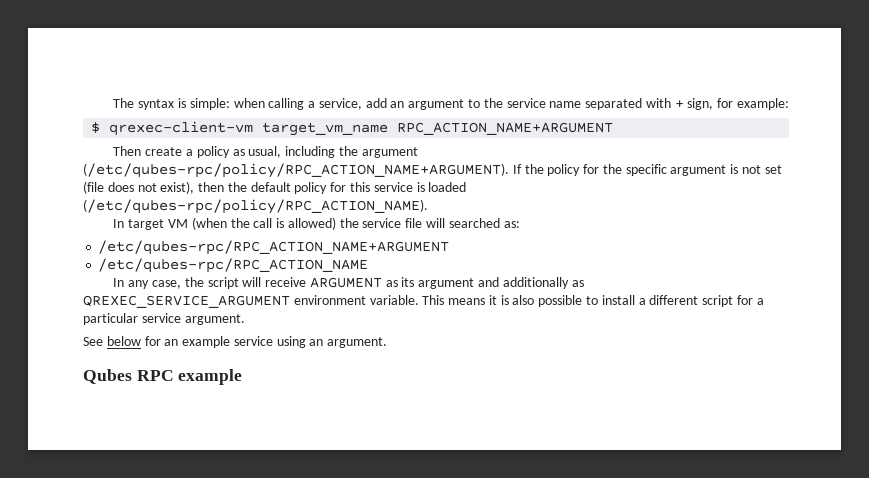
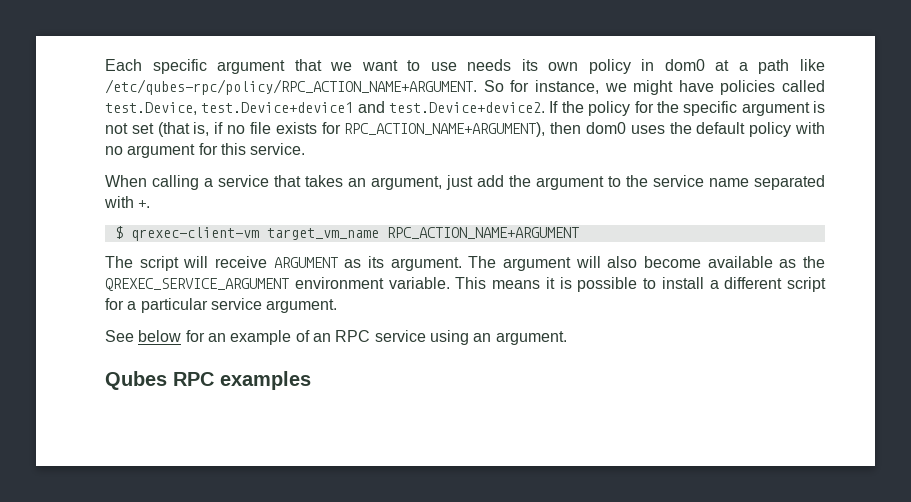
- The syntax is simple: when calling a service, add an argument to the service name separated with + sign, for example:
+ Each specific argument that we want to use needs its own policy in dom0 at a path like /etc/qubes-rpc/policy/RPC_ACTION_NAME+ARGUMENT. So for instance, we might have policies called test.Device, test.Device+device1 and test.Device+device2. If the policy for the specific argument is not set (that is, if no file exists for RPC_ACTION_NAME+ARGUMENT), then dom0 uses the default policy with no argument for this service.
+ When calling a service that takes an argument, just add the argument to the service name separated with +.
  $ qrexec-client-vm target_vm_name RPC_ACTION_NAME+ARGUMENT
- Then create a policy as usual, including the argument (/etc/qubes-rpc/policy/RPC_ACTION_NAME+ARGUMENT). If the policy for the specific argument is not set (file does not exist), then the default policy for this service is loaded (/etc/qubes-rpc/policy/RPC_ACTION_NAME).
- In target VM (when the call is allowed) the service file will searched as:
- /etc/qubes-rpc/RPC_ACTION_NAME+ARGUMENT
- /etc/qubes-rpc/RPC_ACTION_NAME
- In any case, the script will receive ARGUMENT as its argument and additionally as QREXEC_SERVICE_ARGUMENT environment variable.
+ The script will receive ARGUMENT as its argument. The argument will also become available as the QREXEC_SERVICE_ARGUMENT environment variable.
- This means it is also possible to install a different script for a particular service argument.
+ This means it is possible to install a different script for a particular service argument.
- See below for an example service using an argument.
+ See below for an example of an RPC service using an argument.
- Qubes RPC example
+ Qubes RPC examples

